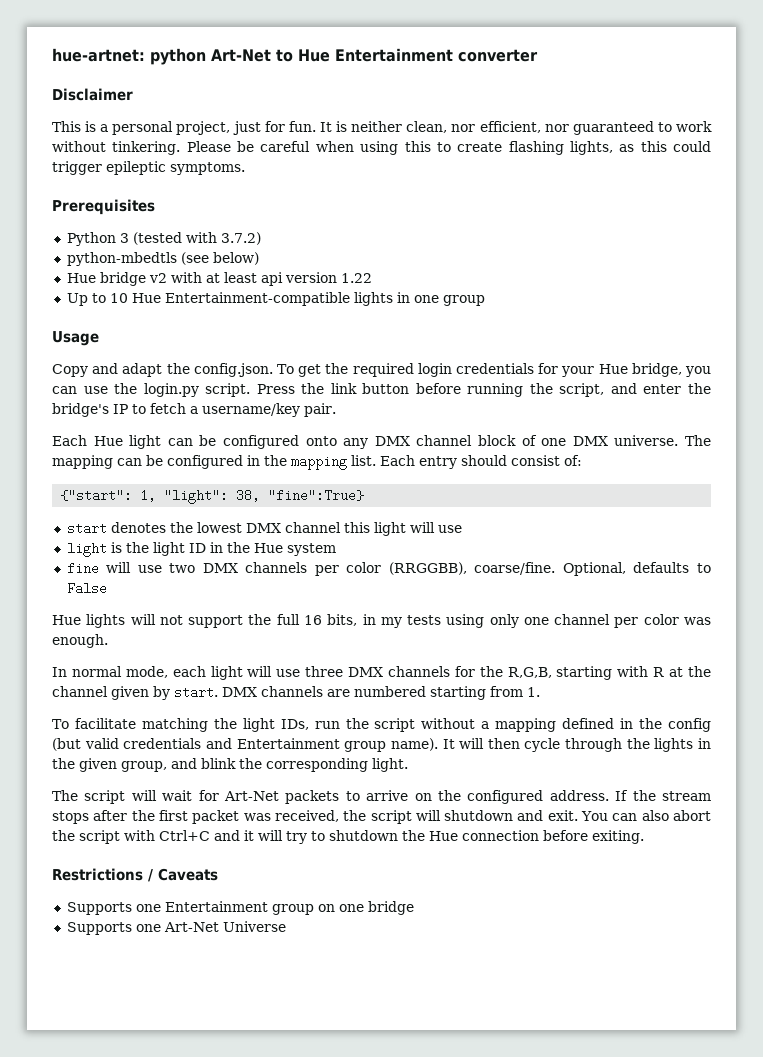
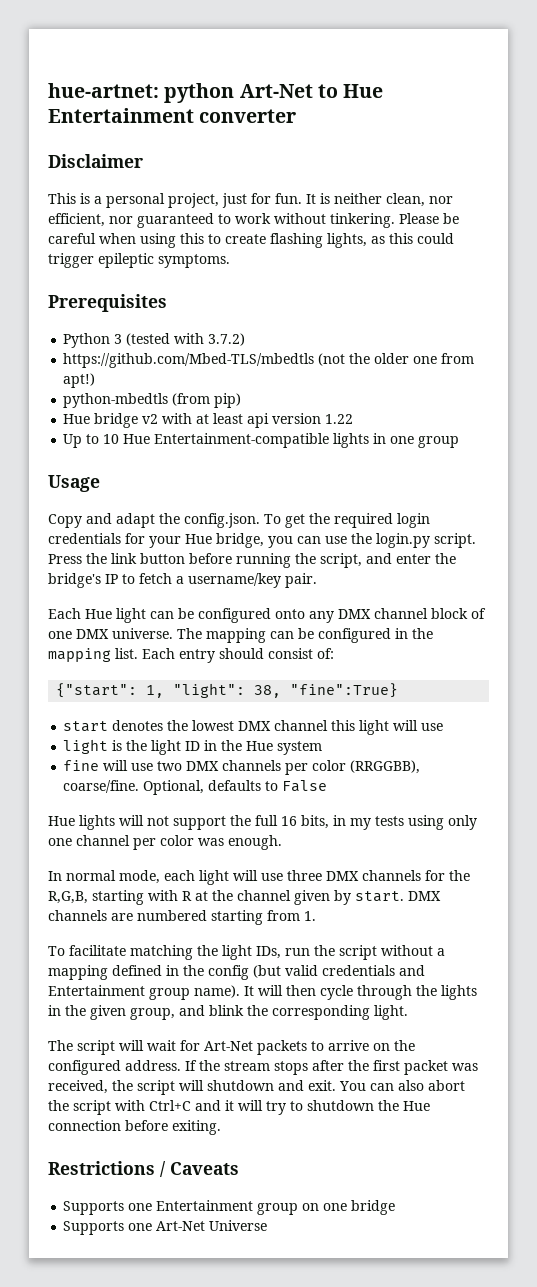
+ https://github.com/Mbed-TLS/mbedtls (not the older one from apt!)
- python-mbedtls (see below)
+ python-mbedtls (from pip)

